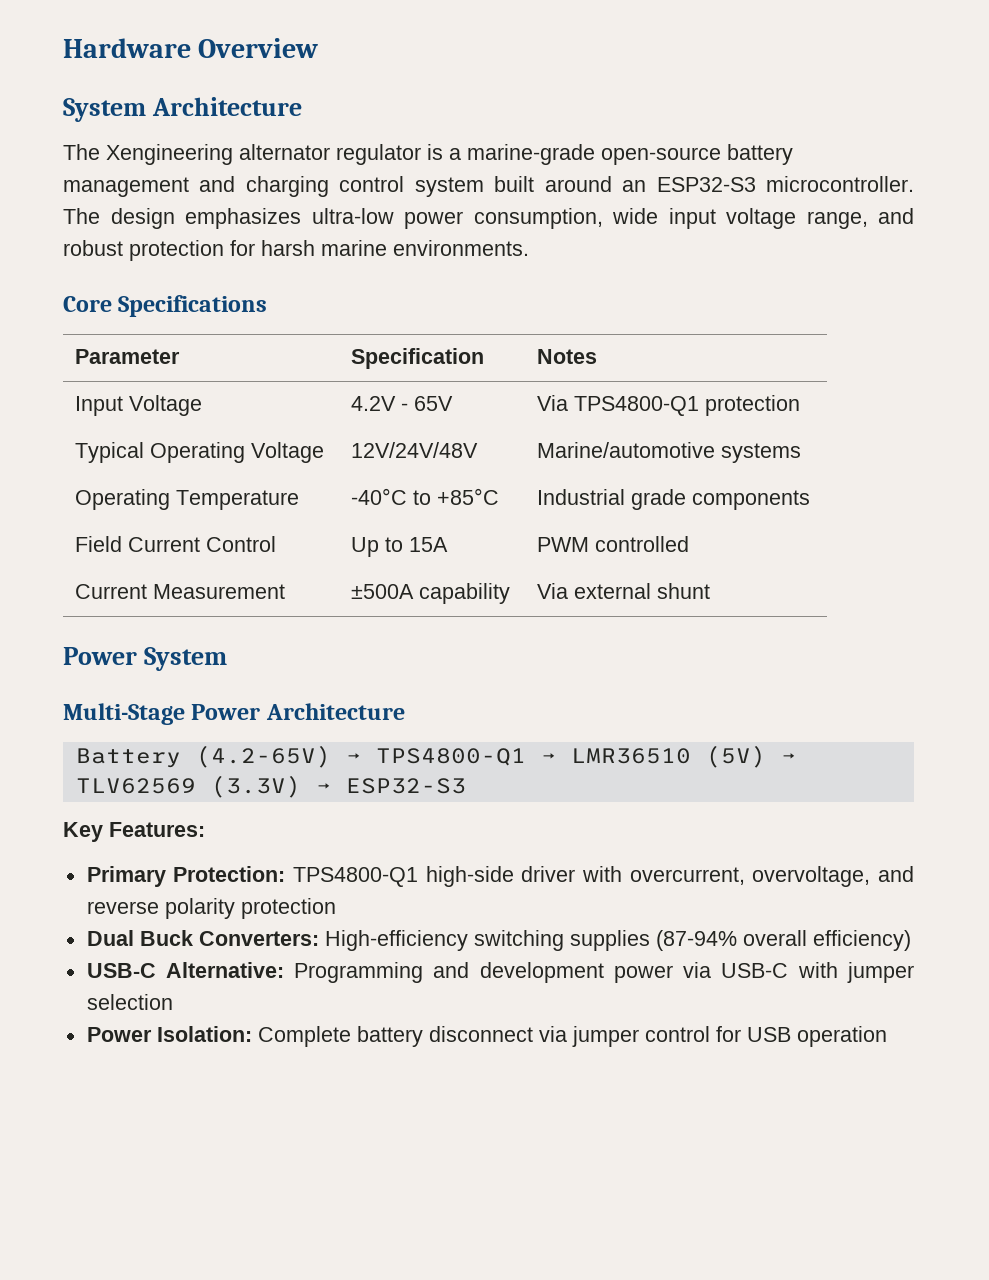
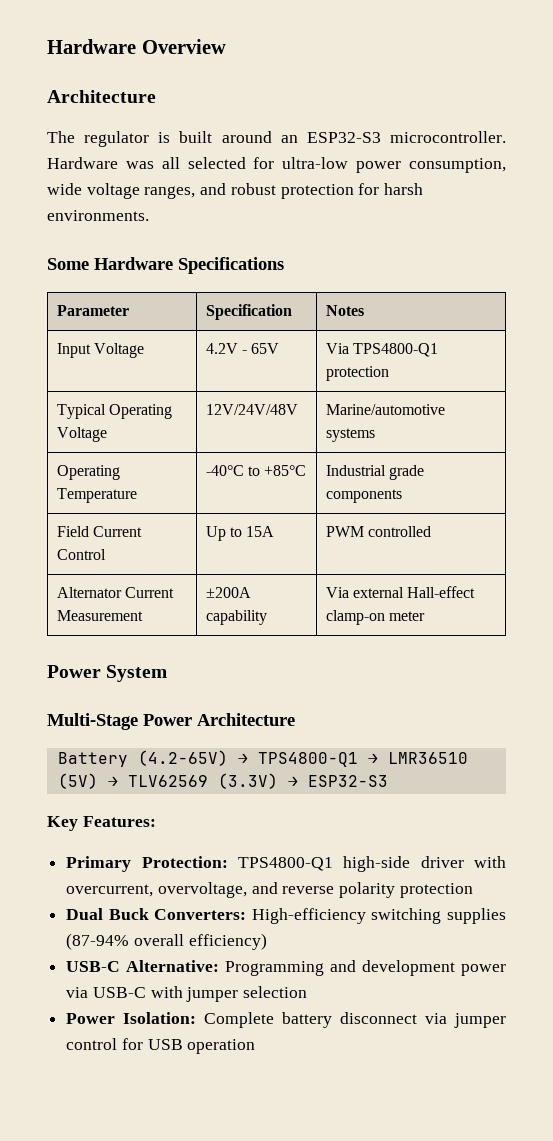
  Hardware Overview
- System Architecture
+ Architecture
- The Xengineering alternator regulator is a marine-grade open-source battery management and charging control system built around an ESP32-S3 microcontroller.
+ The regulator is built around an ESP32-S3 microcontroller.
- The design emphasizes ultra-low power consumption, wide input voltage range, and robust protection for harsh marine environments.
+ Hardware was all selected for ultra-low power consumption, wide voltage ranges, and robust protection for harsh environments.
- Core Specifications
+ Some Hardware Specifications
- Current Measurement | ±500A capability | Via external shunt
+ Alternator Current Measurement | ±200A capability | Via external Hall-effect clamp-on meter

